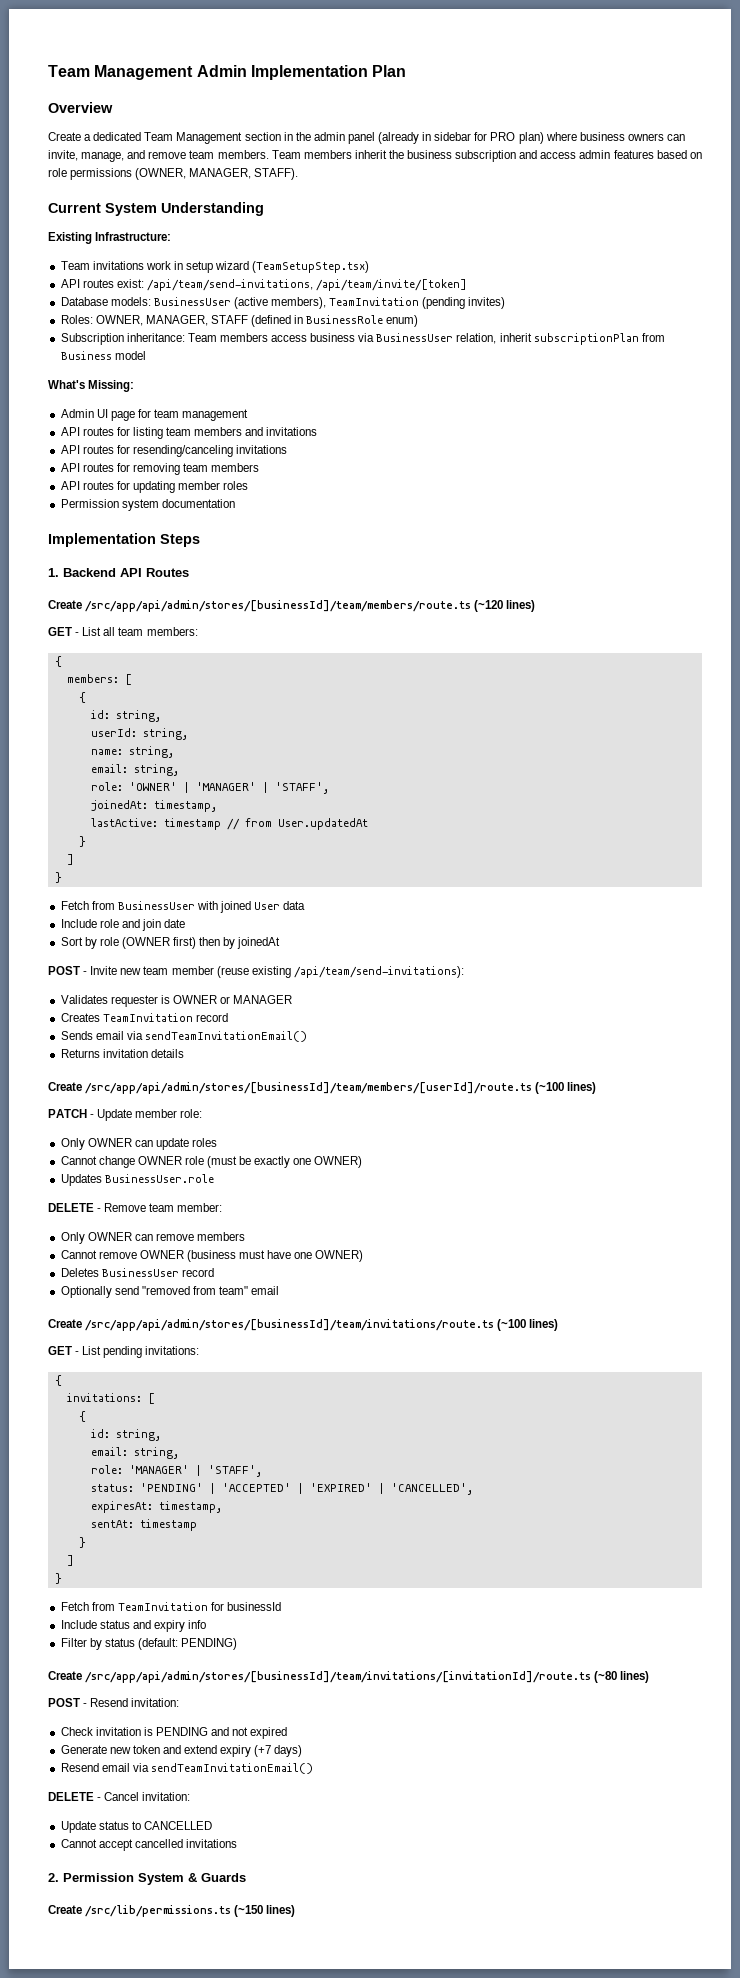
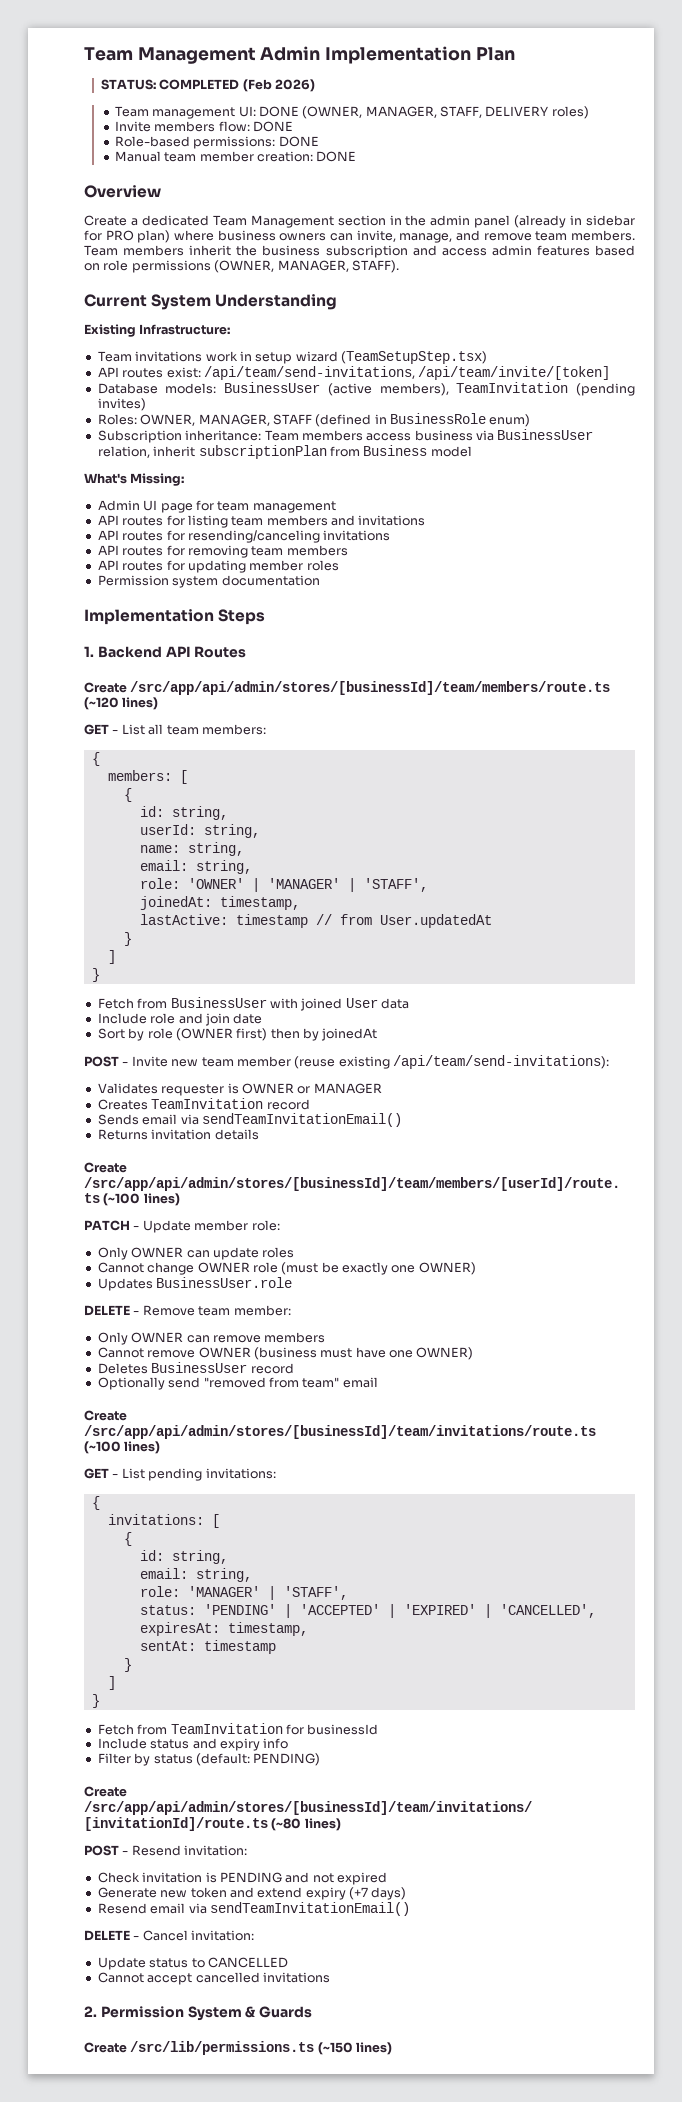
+ STATUS: COMPLETED (Feb 2026)
+ Team management UI: DONE (OWNER, MANAGER, STAFF, DELIVERY roles)
+ Invite members flow: DONE
+ Role-based permissions: DONE
+ Manual team member creation: DONE

